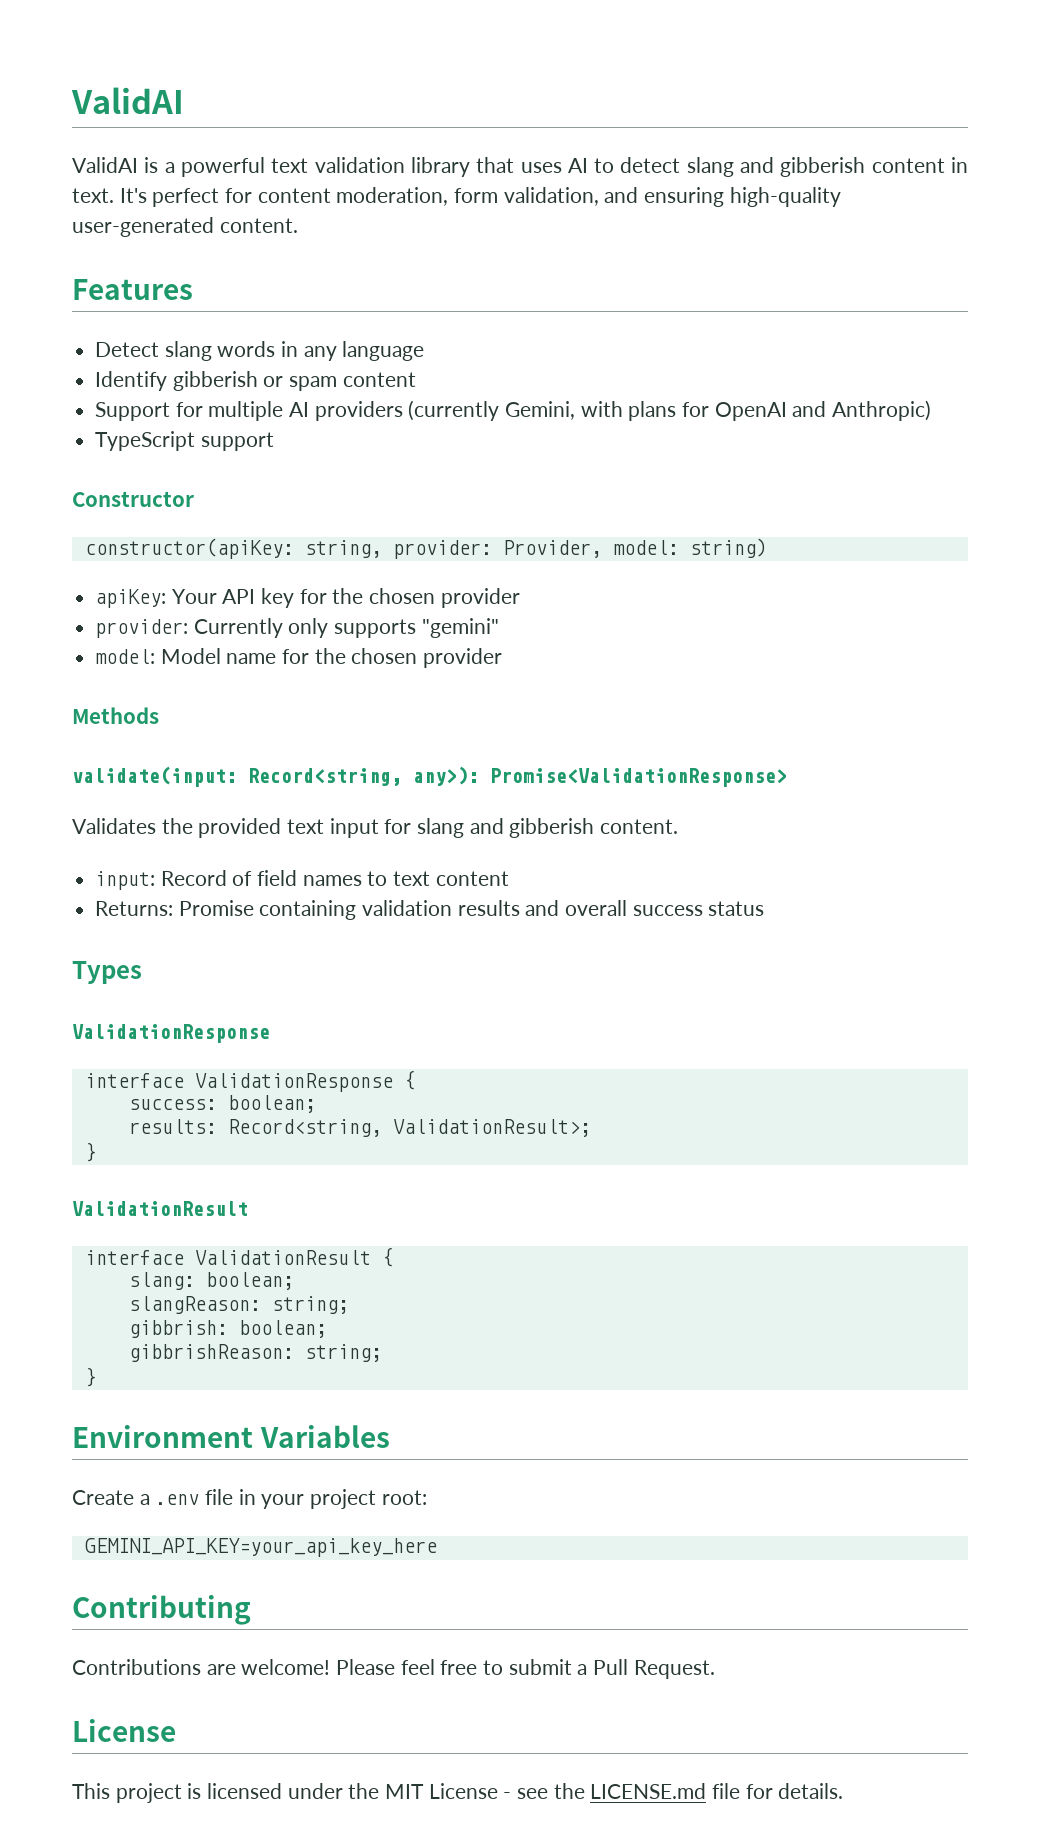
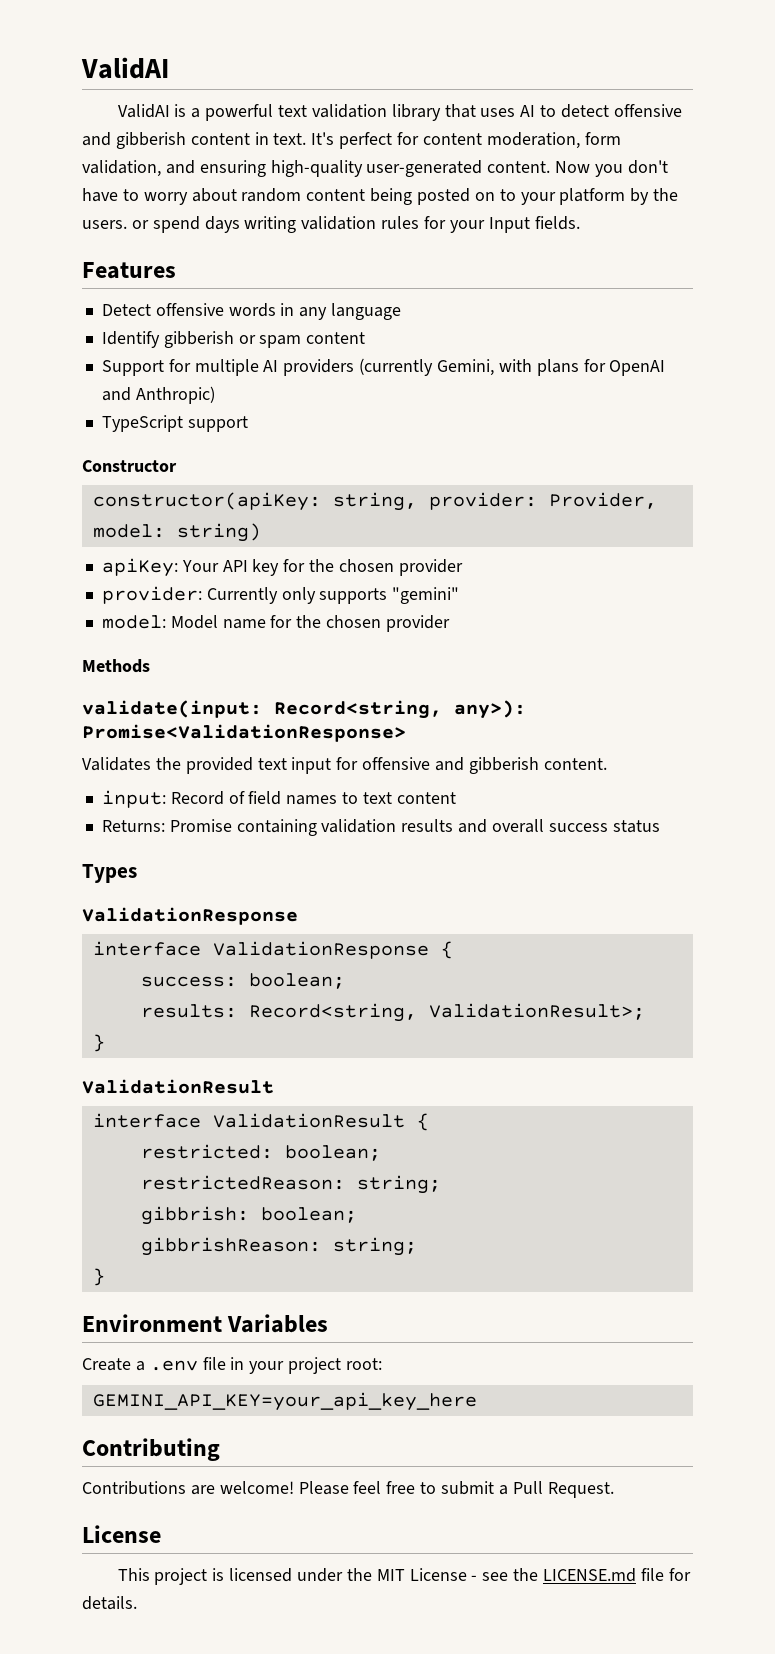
- ValidAI is a powerful text validation library that uses AI to detect slang and gibberish content in text.
+ ValidAI is a powerful text validation library that uses AI to detect offensive and gibberish content in text.
+ Now you don't have to worry about random content being posted on to your platform by the users. or spend days writing validation rules for your Input fields.
- Detect slang words in any language
+ Detect offensive words in any language
- Validates the provided text input for slang and gibberish content.
+ Validates the provided text input for offensive and gibberish content.
- slang: boolean;
- slangReason: string;
+ restricted: boolean;
+ restrictedReason: string;

